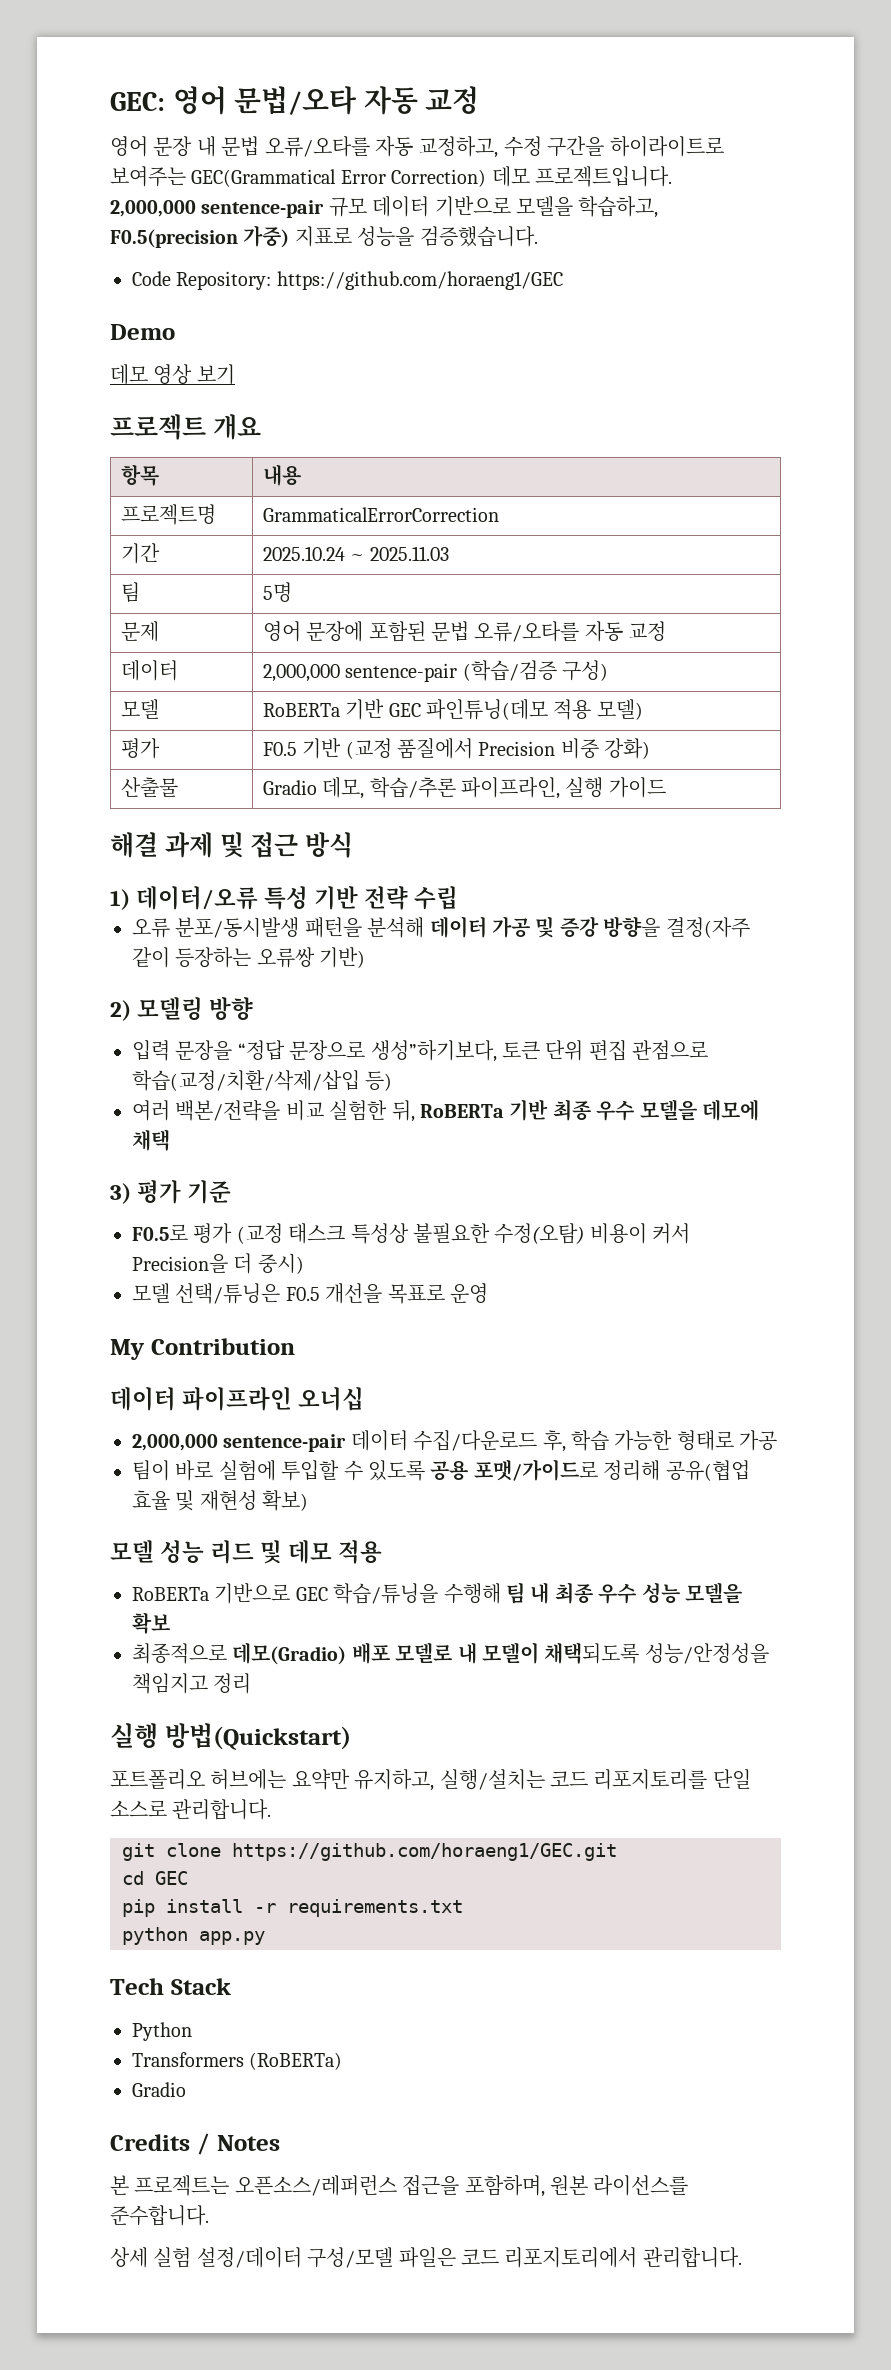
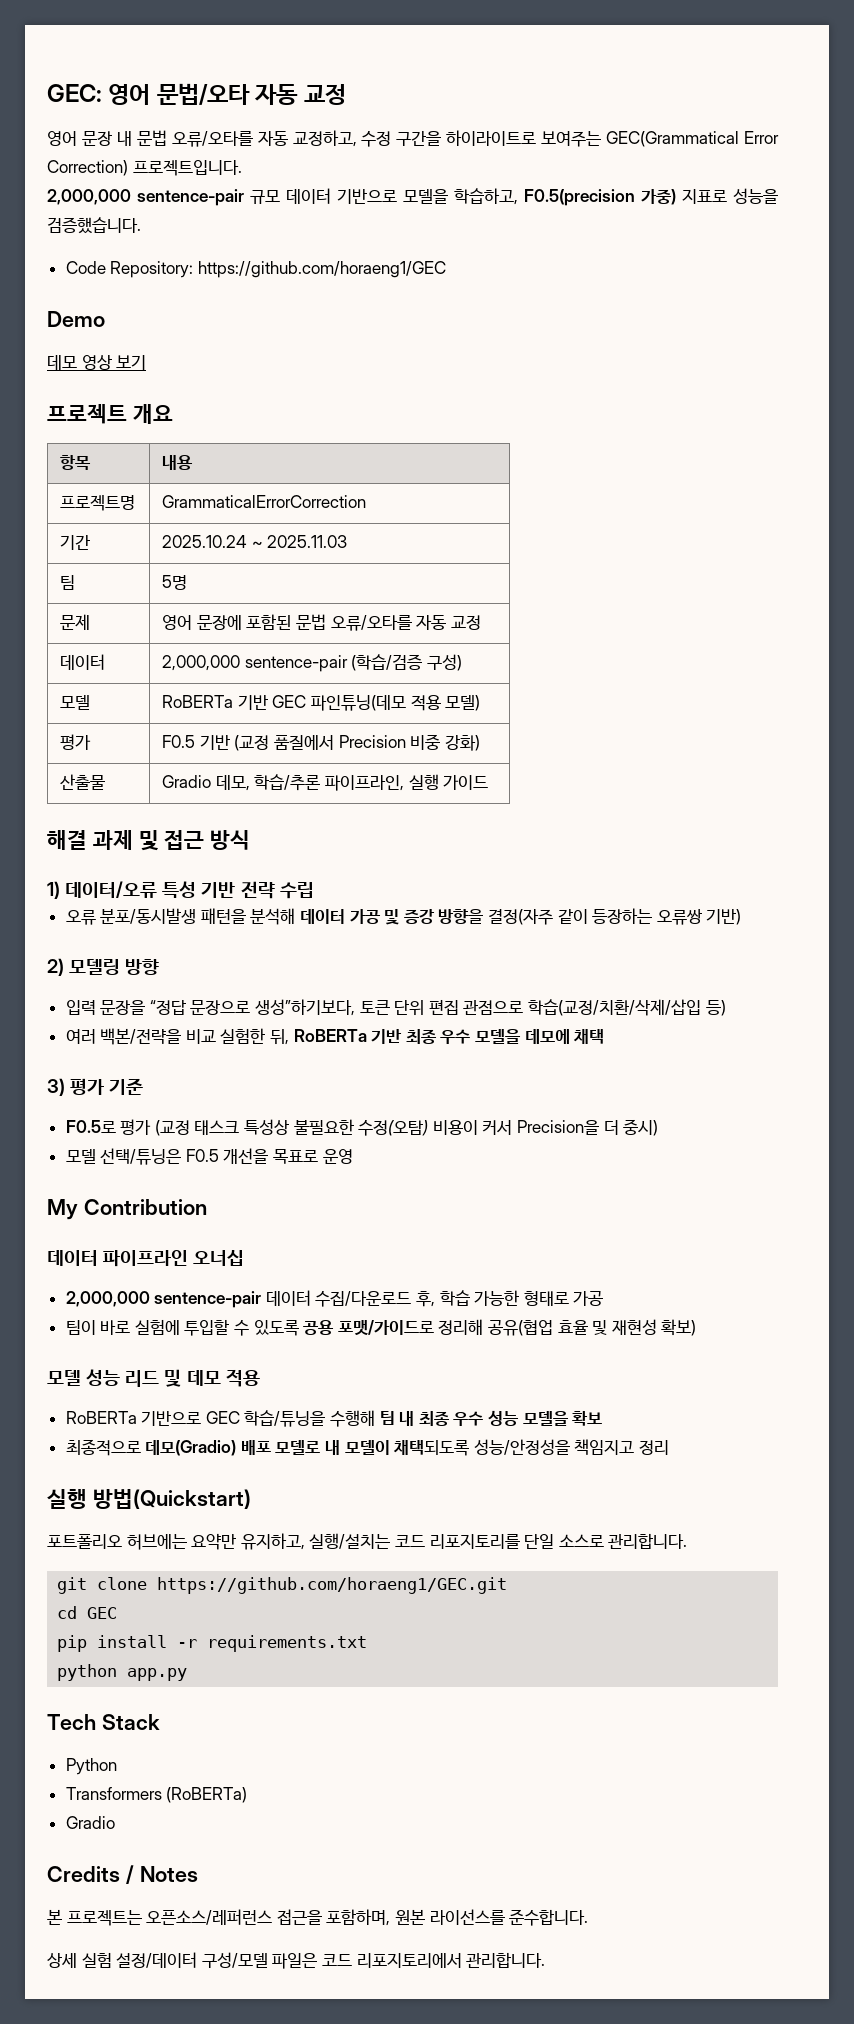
- 영어 문장 내 문법 오류/오타를 자동 교정하고, 수정 구간을 하이라이트로 보여주는 GEC(Grammatical Error Correction) 데모 프로젝트입니다.
+ 영어 문장 내 문법 오류/오타를 자동 교정하고, 수정 구간을 하이라이트로 보여주는 GEC(Grammatical Error Correction) 프로젝트입니다.

